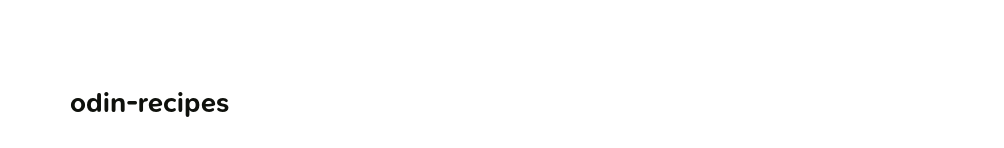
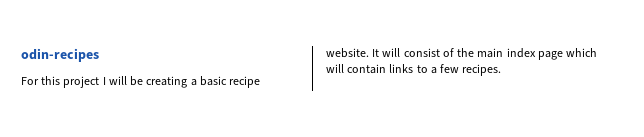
+ For this project I will be creating a basic recipe website. It will consist of the main index page which will contain links to a few recipes.

